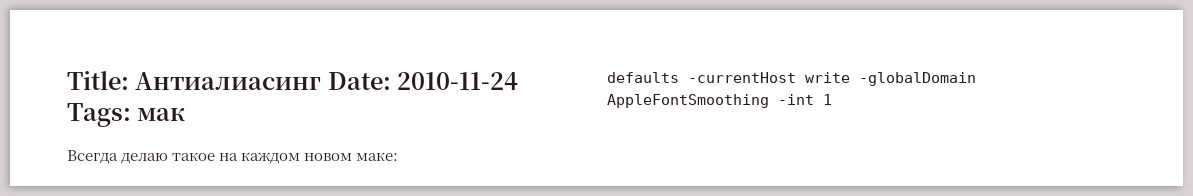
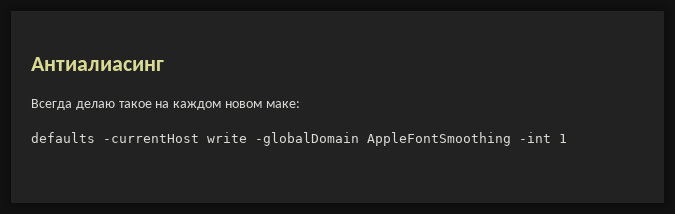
- Title: Антиалиасинг Date: 2010-11-24 Tags: мак
+ Антиалиасинг

